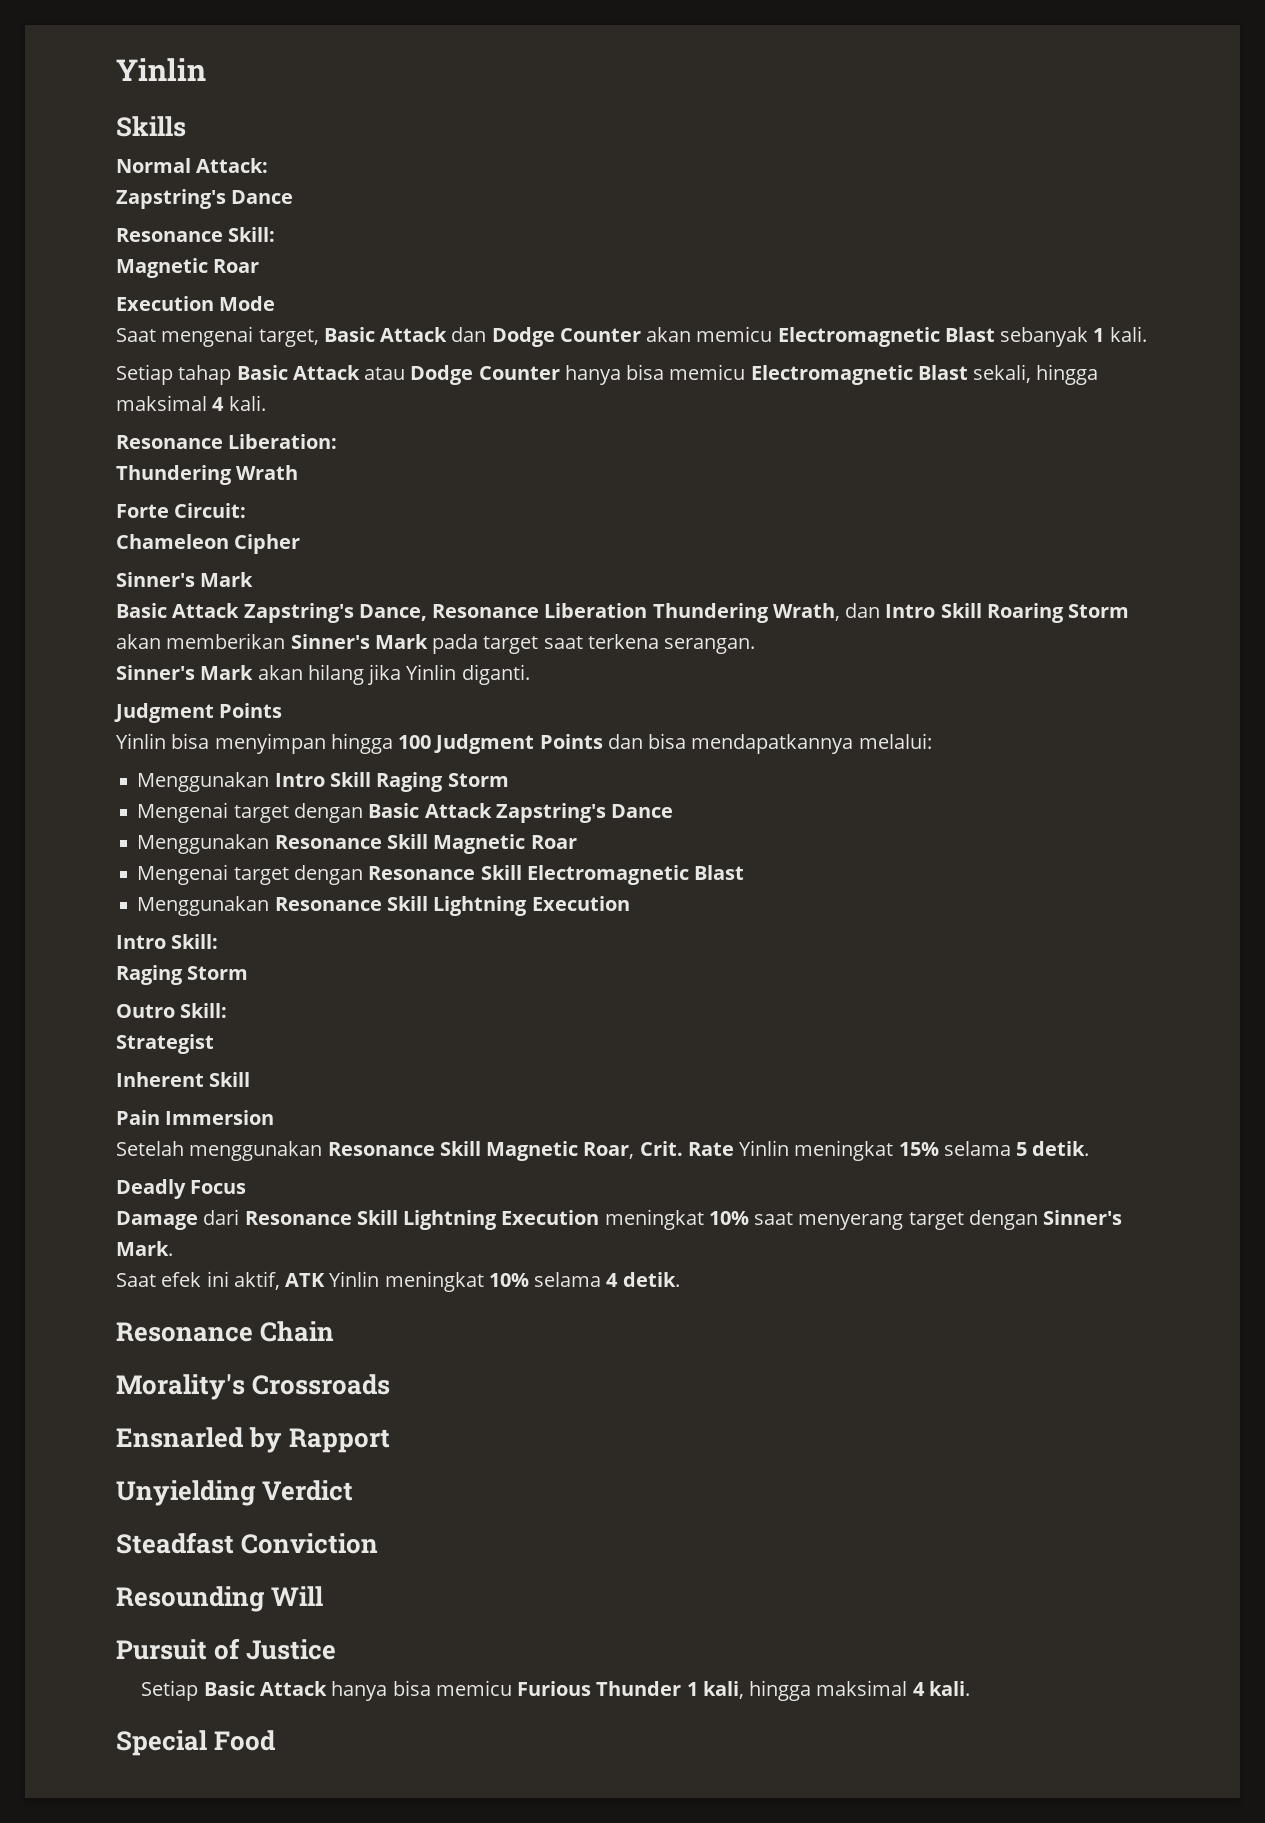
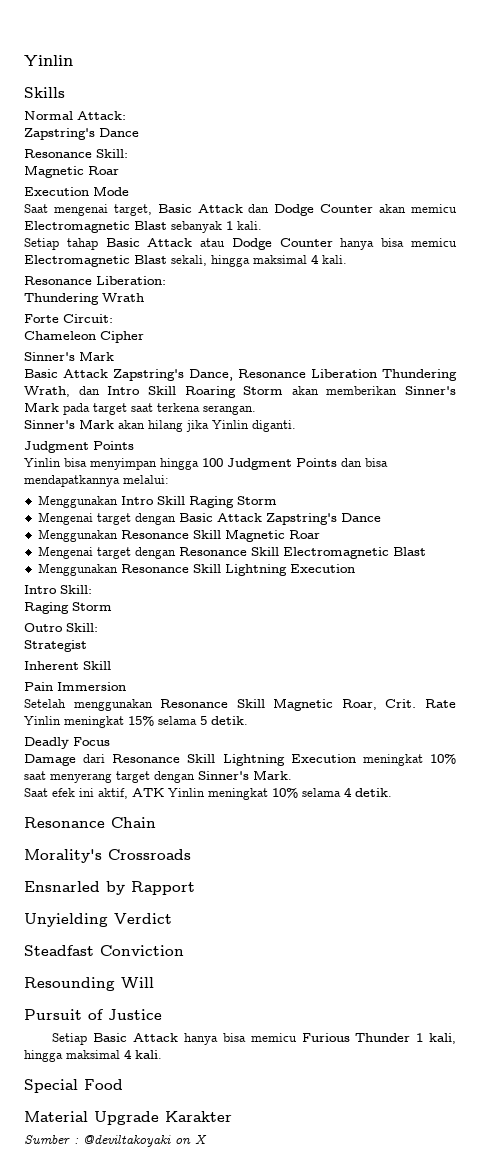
+ Material Upgrade Karakter
+ Sumber : @deviltakoyaki on X

